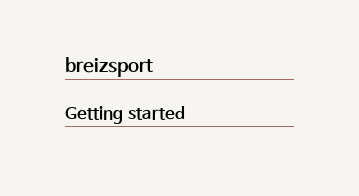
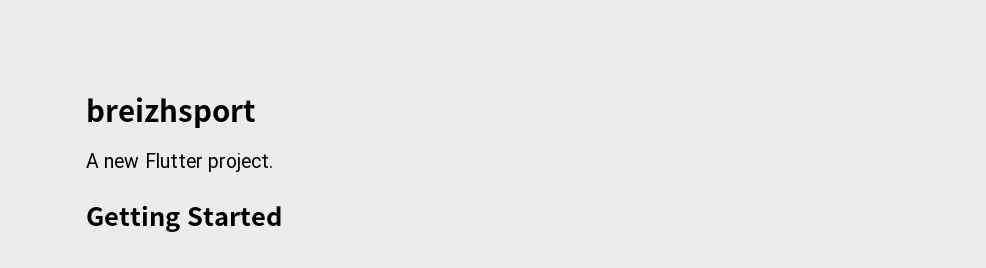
- breizsport
+ breizhsport
+ A new Flutter project.
- Getting started
+ Getting Started

